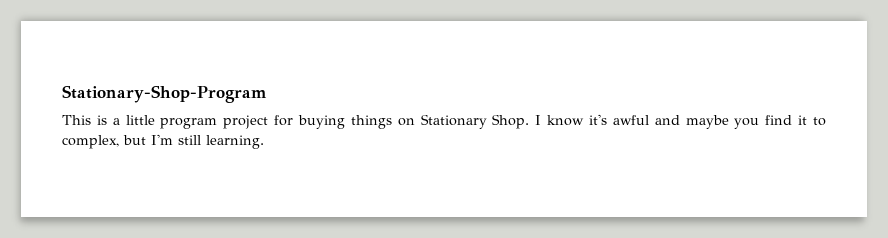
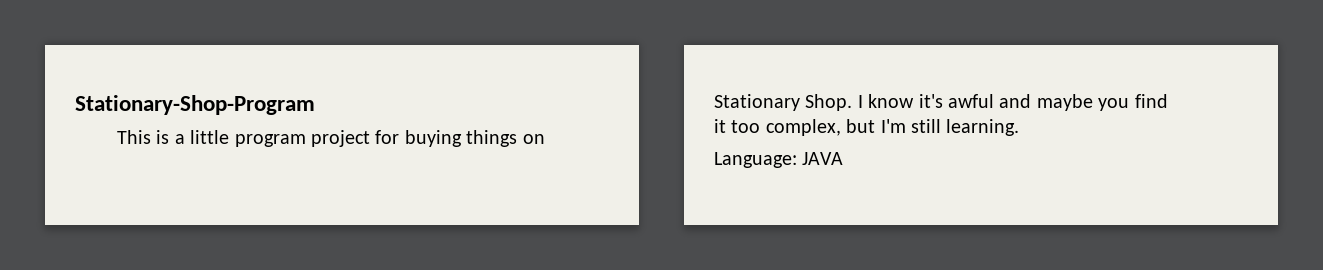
- I know it's awful and maybe you find it to complex, but I'm still learning.
+ I know it's awful and maybe you find it too complex, but I'm still learning.
+ Language: JAVA

